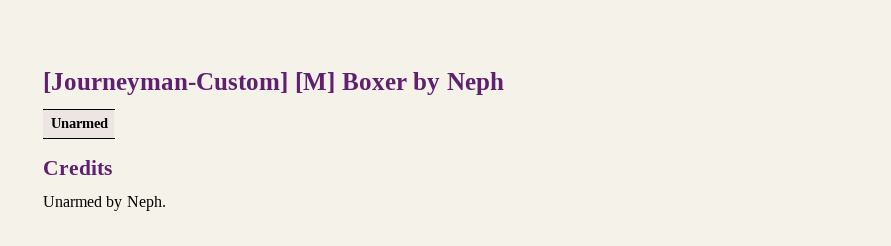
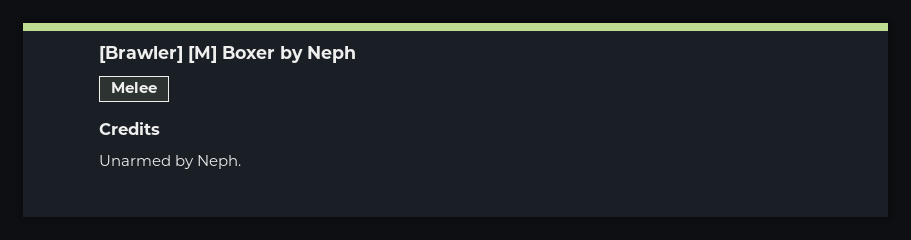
- [Journeyman-Custom] [M] Boxer by Neph
- Unarmed
+ [Brawler] [M] Boxer by Neph
+ Melee

